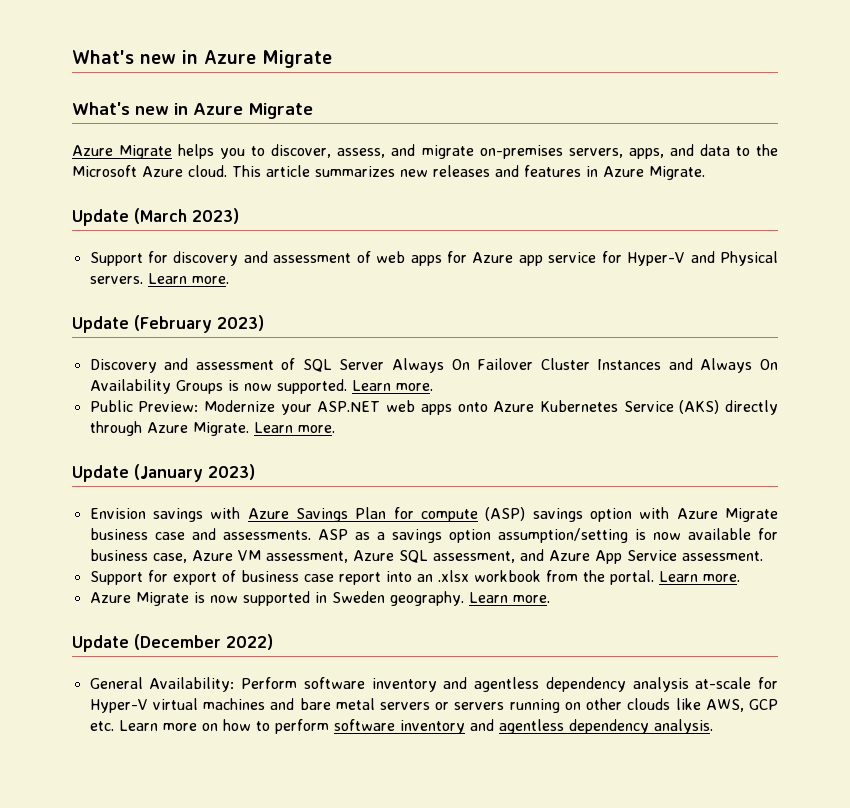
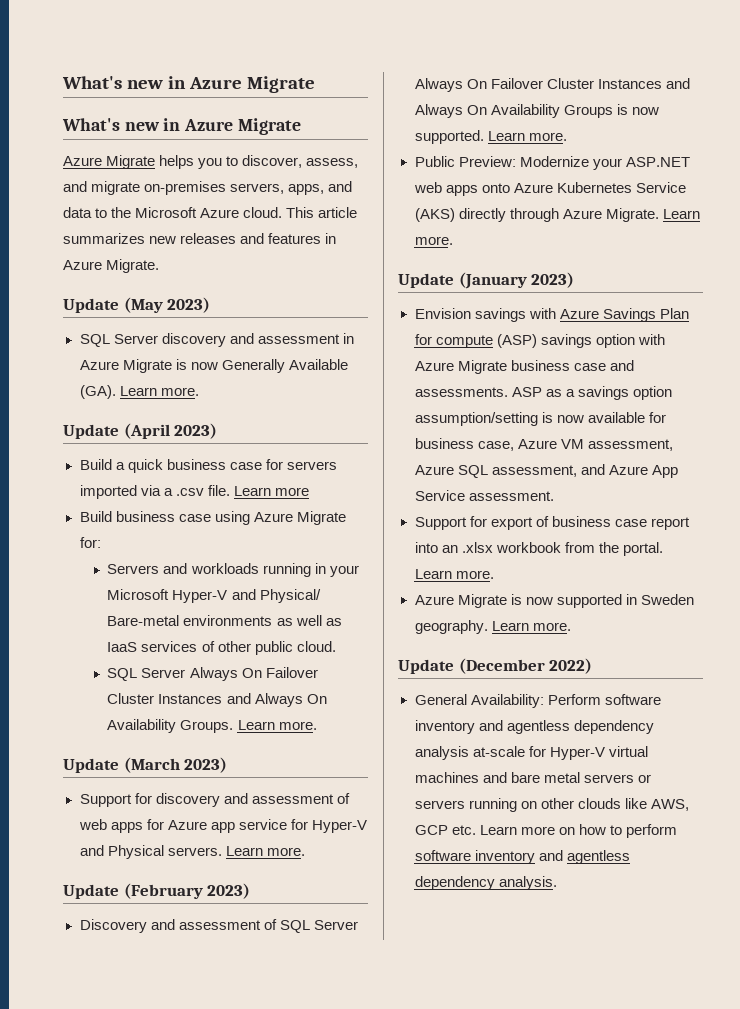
+ Update (May 2023)
+ SQL Server discovery and assessment in Azure Migrate is now Generally Available (GA). Learn more.
+ Update (April 2023)
+ Build a quick business case for servers imported via a .csv file. Learn more
+ Build business case using Azure Migrate for:
+ Servers and workloads running in your Microsoft Hyper-V and Physical/ Bare-metal environments as well as IaaS services of other public cloud.
+ SQL Server Always On Failover Cluster Instances and Always On Availability Groups. Learn more.

